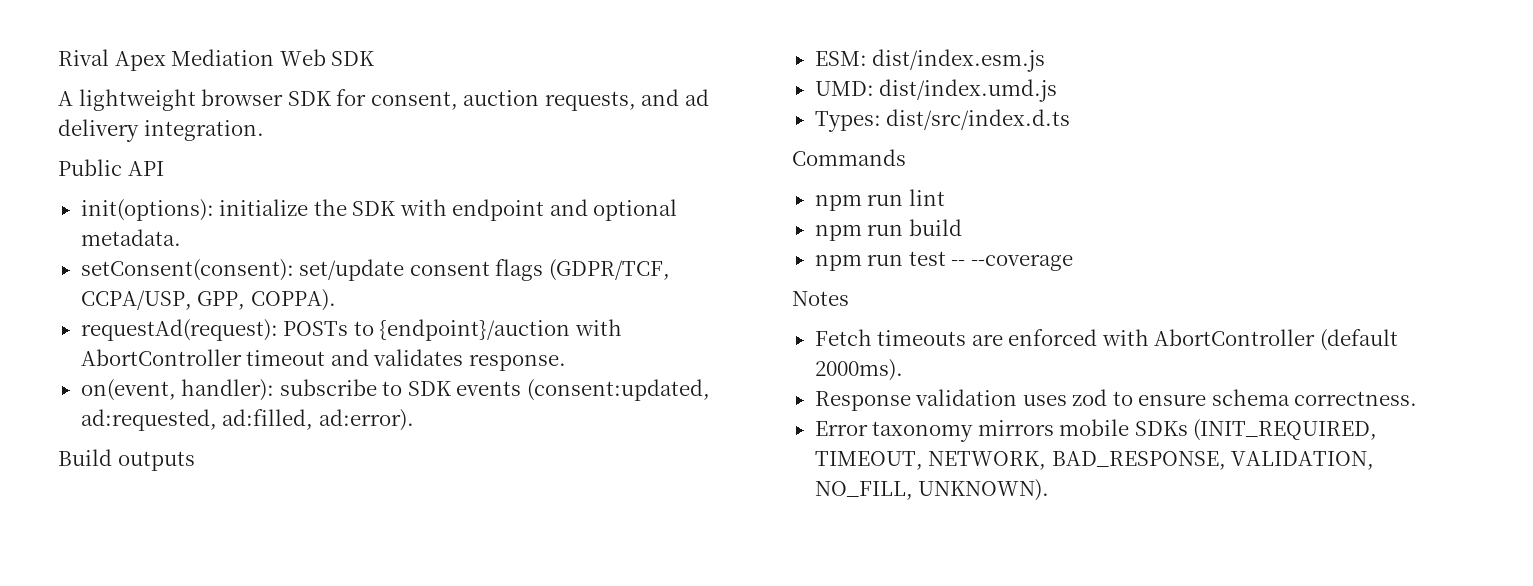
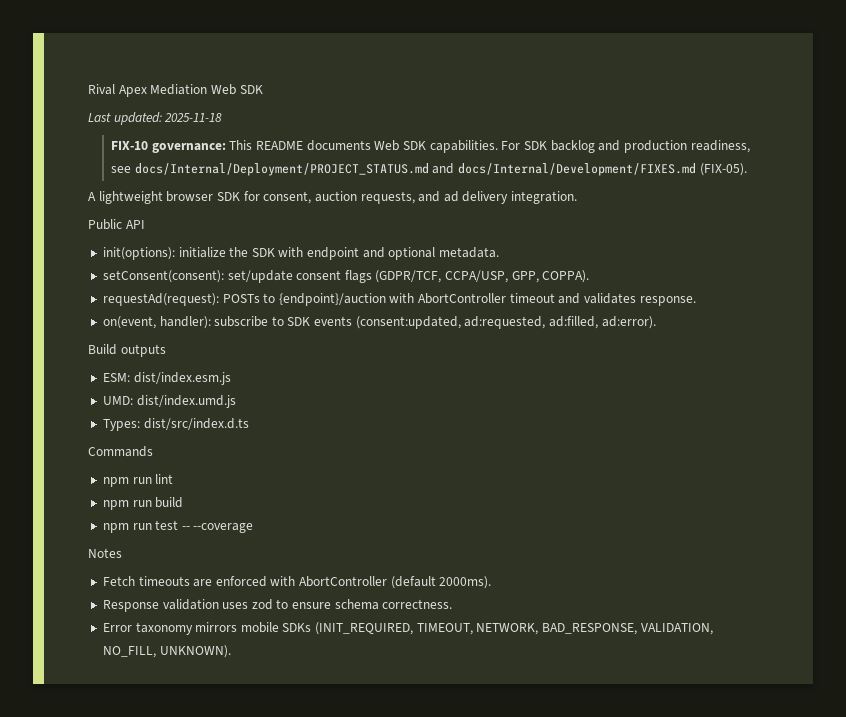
+ Last updated: 2025-11-18
+ FIX-10 governance: This README documents Web SDK capabilities. For SDK backlog and production readiness, see docs/Internal/Deployment/PROJECT_STATUS.md and docs/Internal/Development/FIXES.md (FIX-05).

